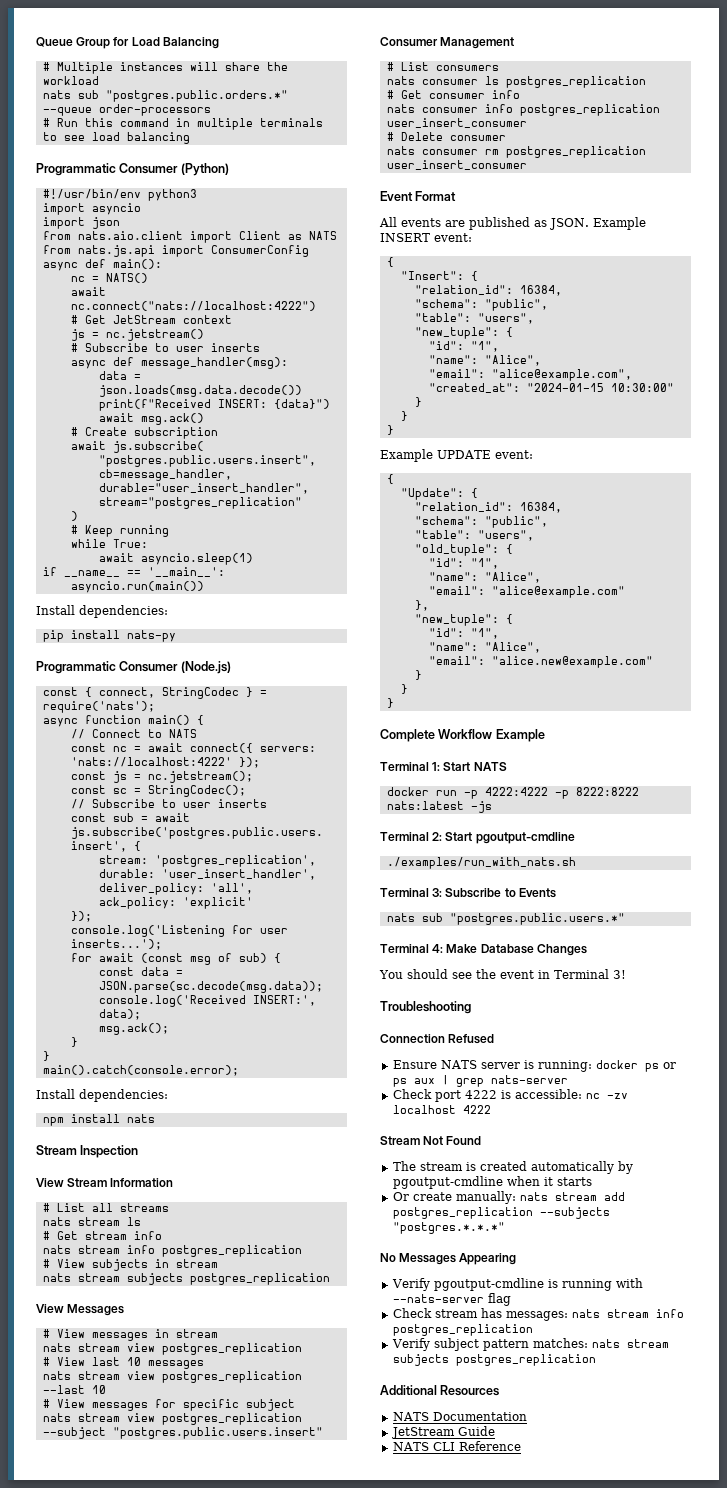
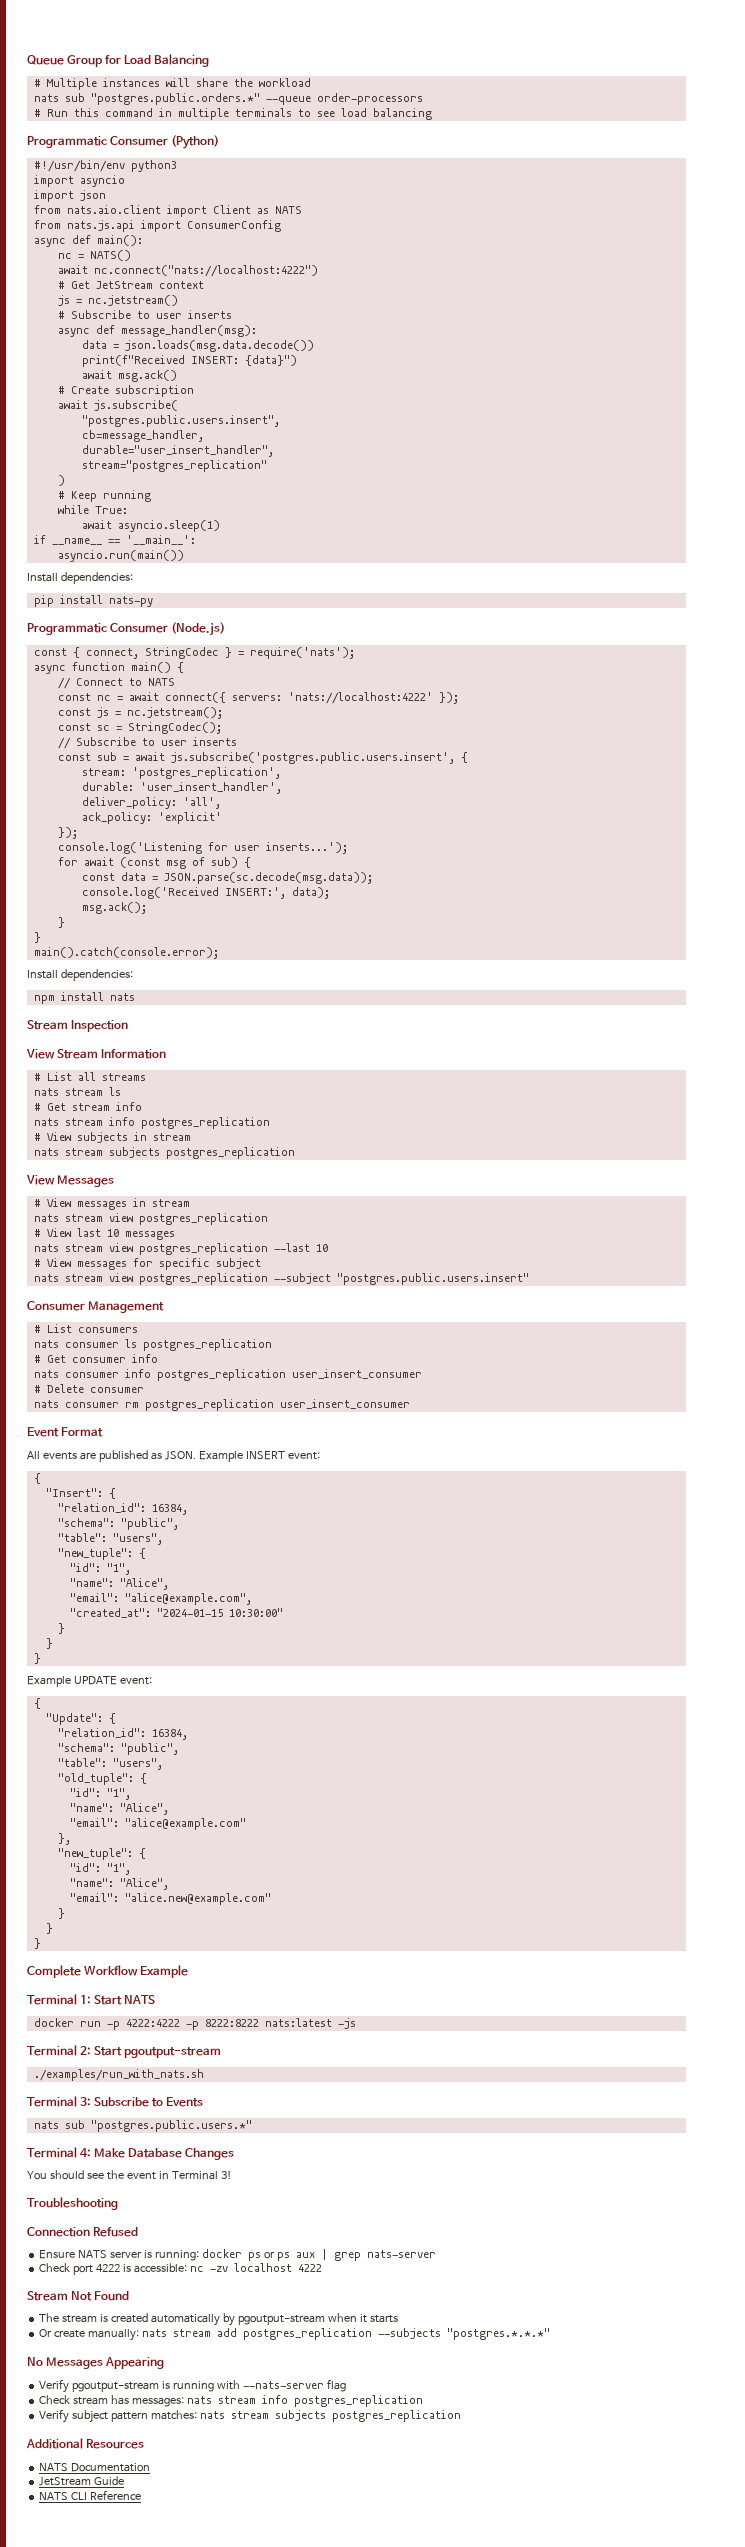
- Terminal 2: Start pgoutput-cmdline
+ Terminal 2: Start pgoutput-stream
- The stream is created automatically by pgoutput-cmdline when it starts
+ The stream is created automatically by pgoutput-stream when it starts
- Verify pgoutput-cmdline is running with --nats-server flag
+ Verify pgoutput-stream is running with --nats-server flag

